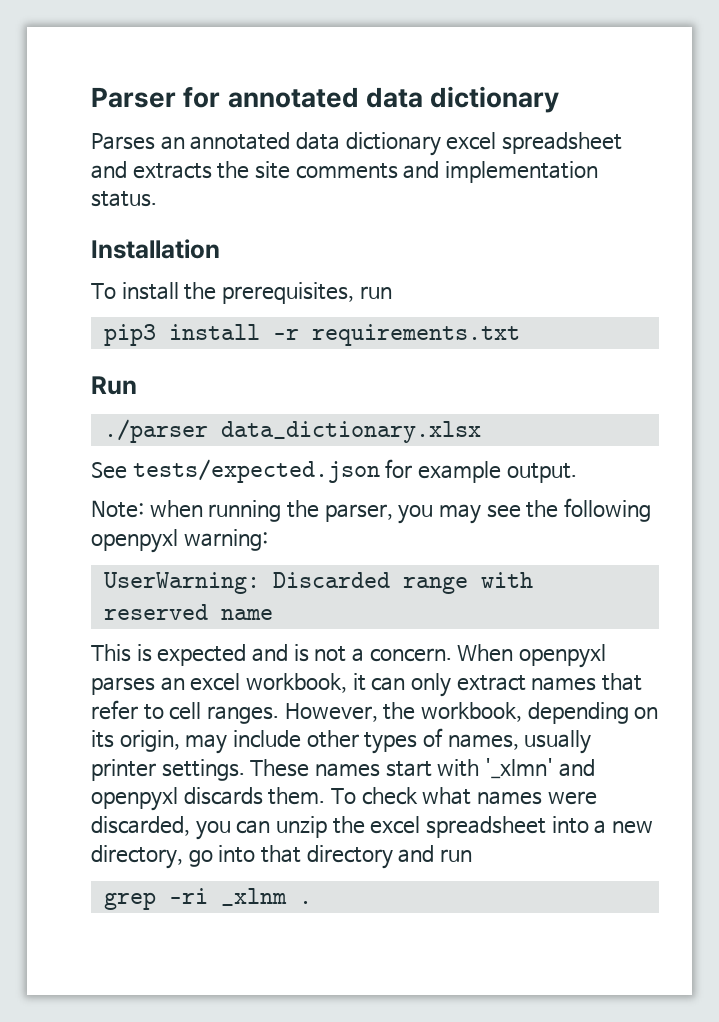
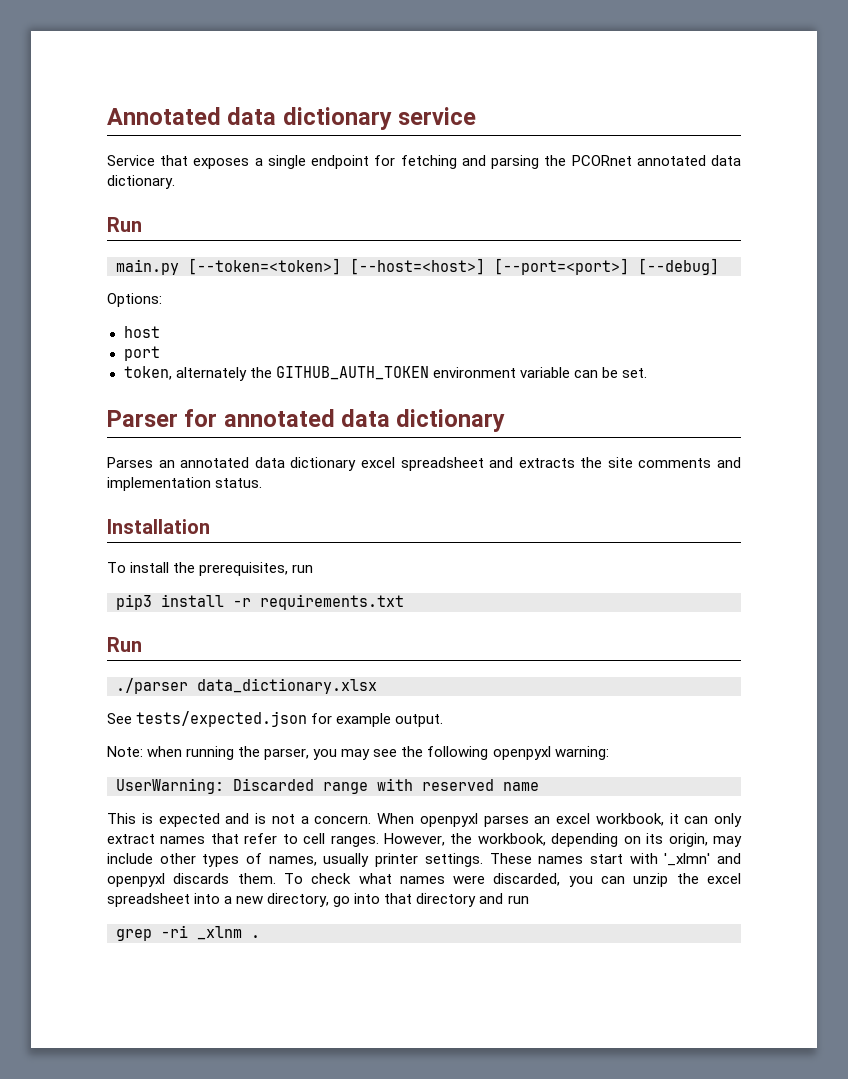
+ Annotated data dictionary service
+ Service that exposes a single endpoint for fetching and parsing the PCORnet annotated data dictionary.
+ Run
+ main.py [--token=<token>] [--host=<host>] [--port=<port>] [--debug]
+ Options:
+ host
+ port
+ token, alternately the GITHUB_AUTH_TOKEN environment variable can be set.

